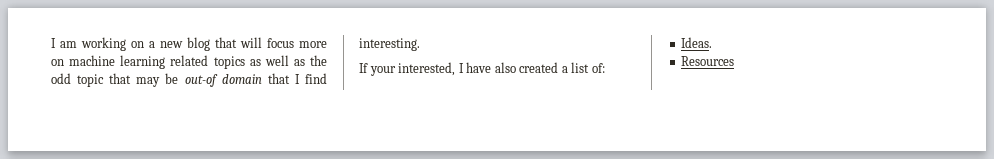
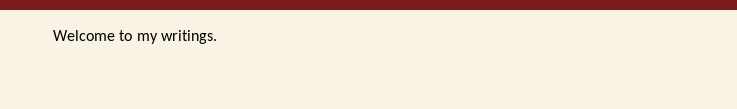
- I am working on a new blog that will focus more on machine learning related topics as well as the odd topic that may be out-of domain that I find interesting.
- If your interested, I have also created a list of:
- Ideas.
- Resources
+ Welcome to my writings.

